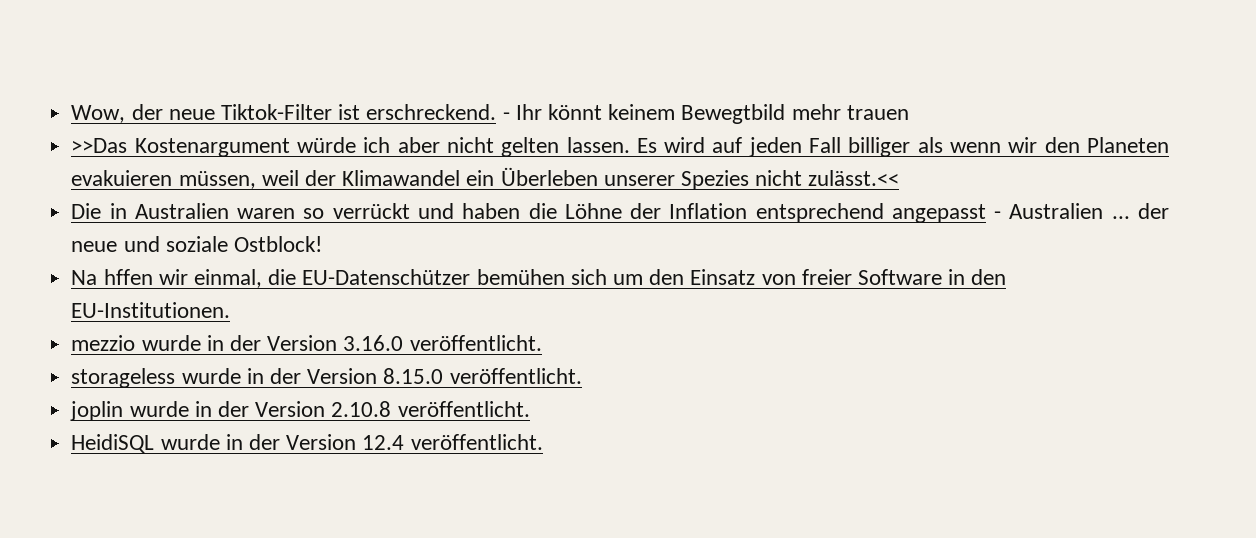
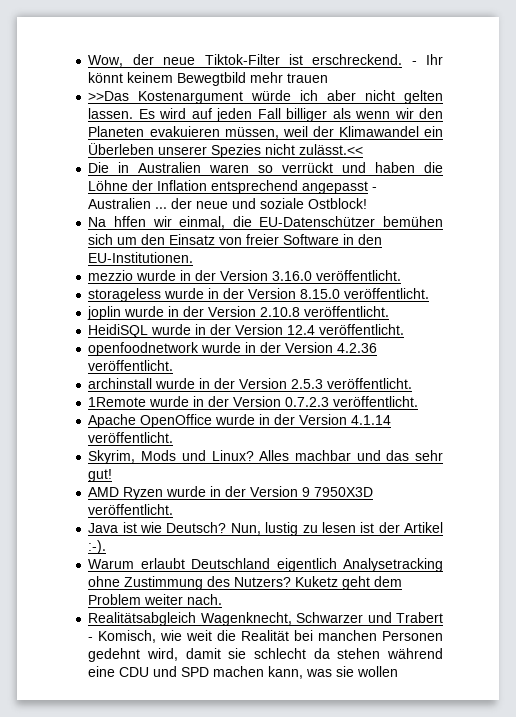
+ openfoodnetwork wurde in der Version 4.2.36 veröffentlicht.
+ archinstall wurde in der Version 2.5.3 veröffentlicht.
+ 1Remote wurde in der Version 0.7.2.3 veröffentlicht.
+ Apache OpenOffice wurde in der Version 4.1.14 veröffentlicht.
+ Skyrim, Mods und Linux? Alles machbar und das sehr gut!
+ AMD Ryzen wurde in der Version 9 7950X3D veröffentlicht.
+ Java ist wie Deutsch? Nun, lustig zu lesen ist der Artikel :-).
+ Warum erlaubt Deutschland eigentlich Analysetracking ohne Zustimmung des Nutzers? Kuketz geht dem Problem weiter nach.
+ Realitätsabgleich Wagenknecht, Schwarzer und Trabert - Komisch, wie weit die Realität bei manchen Personen gedehnt wird, damit sie schlecht da stehen während eine CDU und SPD machen kann, was sie wollen

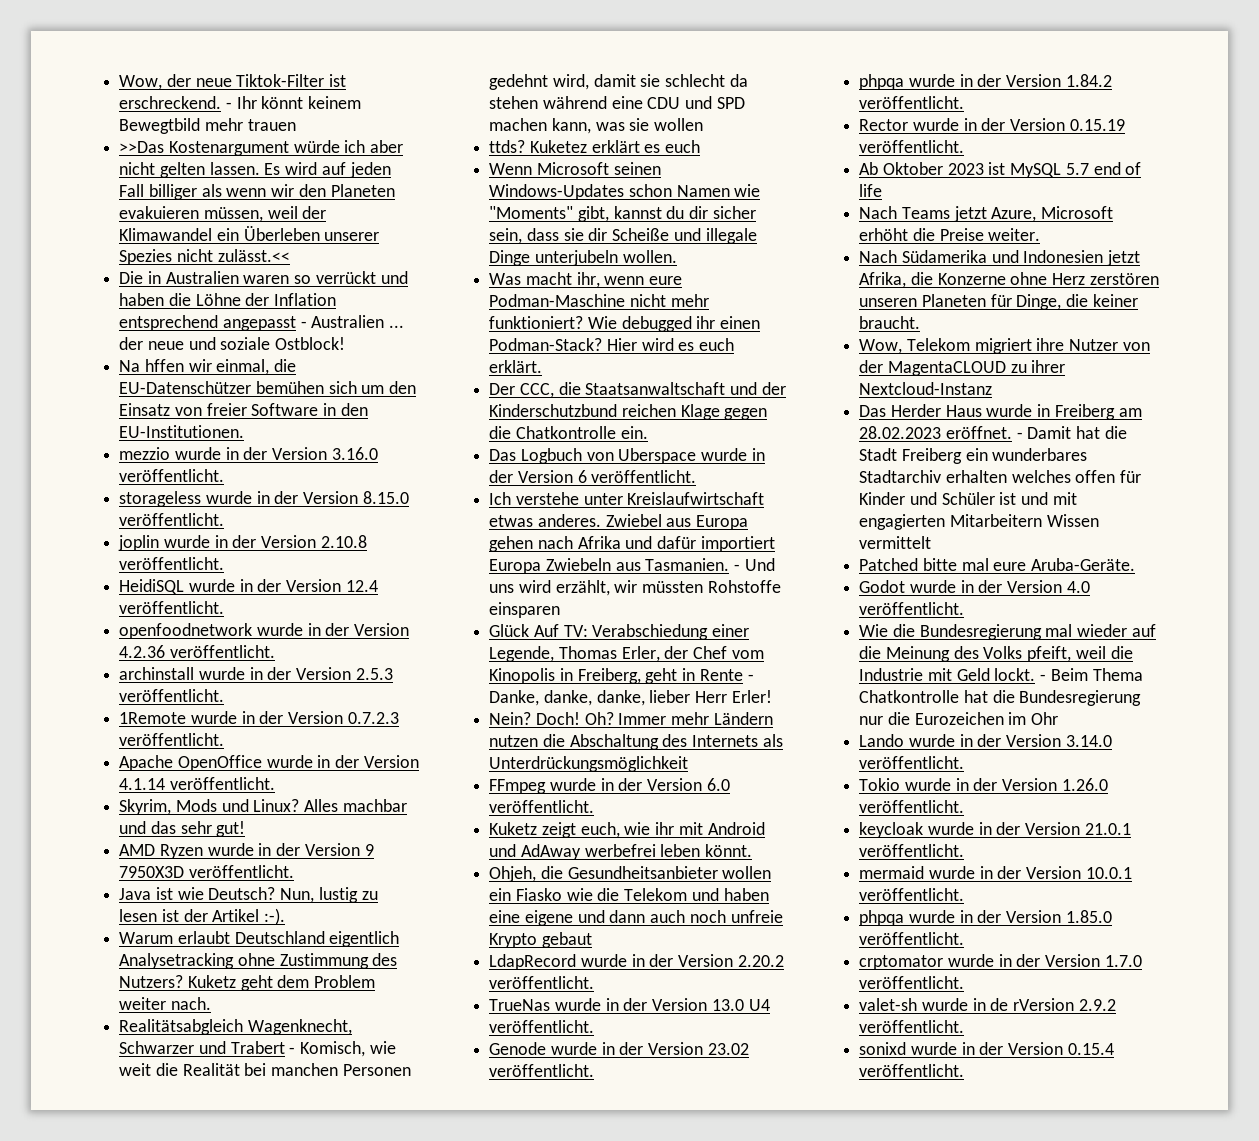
+ ttds? Kuketez erklärt es euch
+ Wenn Microsoft seinen Windows-Updates schon Namen wie "Moments" gibt, kannst du dir sicher sein, dass sie dir Scheiße und illegale Dinge unterjubeln wollen.
+ Was macht ihr, wenn eure Podman-Maschine nicht mehr funktioniert? Wie debugged ihr einen Podman-Stack? Hier wird es euch erklärt.
+ Der CCC, die Staatsanwaltschaft und der Kinderschutzbund reichen Klage gegen die Chatkontrolle ein.
+ Das Logbuch von Uberspace wurde in der Version 6 veröffentlicht.
+ Ich verstehe unter Kreislaufwirtschaft etwas anderes. Zwiebel aus Europa gehen nach Afrika und dafür importiert Europa Zwiebeln aus Tasmanien. - Und uns wird erzählt, wir müssten Rohstoffe einsparen
+ Glück Auf TV: Verabschiedung einer Legende, Thomas Erler, der Chef vom Kinopolis in Freiberg, geht in Rente - Danke, danke, danke, lieber Herr Erler!
+ Nein? Doch! Oh? Immer mehr Ländern nutzen die Abschaltung des Internets als Unterdrückungsmöglichkeit
+ FFmpeg wurde in der Version 6.0 veröffentlicht.
+ Kuketz zeigt euch, wie ihr mit Android und AdAway werbefrei leben könnt.
+ Ohjeh, die Gesundheitsanbieter wollen ein Fiasko wie die Telekom und haben eine eigene und dann auch noch unfreie Krypto gebaut
+ LdapRecord wurde in der Version 2.20.2 veröffentlicht.
+ TrueNas wurde in der Version 13.0 U4 veröffentlicht.
+ Genode wurde in der Version 23.02 veröffentlicht.
+ phpqa wurde in der Version 1.84.2 veröffentlicht.
+ Rector wurde in der Version 0.15.19 veröffentlicht.
+ Ab Oktober 2023 ist MySQL 5.7 end of life
+ Nach Teams jetzt Azure, Microsoft erhöht die Preise weiter.
+ Nach Südamerika und Indonesien jetzt Afrika, die Konzerne ohne Herz zerstören unseren Planeten für Dinge, die keiner braucht.
+ Wow, Telekom migriert ihre Nutzer von der MagentaCLOUD zu ihrer Nextcloud-Instanz
+ Das Herder Haus wurde in Freiberg am 28.02.2023 eröffnet. - Damit hat die Stadt Freiberg ein wunderbares Stadtarchiv erhalten welches offen für Kinder und Schüler ist und mit engagierten Mitarbeitern Wissen vermittelt
+ Patched bitte mal eure Aruba-Geräte.
+ Godot wurde in der Version 4.0 veröffentlicht.
+ Wie die Bundesregierung mal wieder auf die Meinung des Volks pfeift, weil die Industrie mit Geld lockt. - Beim Thema Chatkontrolle hat die Bundesregierung nur die Eurozeichen im Ohr
+ Lando wurde in der Version 3.14.0 veröffentlicht.
+ Tokio wurde in der Version 1.26.0 veröffentlicht.
+ keycloak wurde in der Version 21.0.1 veröffentlicht.
+ mermaid wurde in der Version 10.0.1 veröffentlicht.
+ phpqa wurde in der Version 1.85.0 veröffentlicht.
+ crptomator wurde in der Version 1.7.0 veröffentlicht.
+ valet-sh wurde in de rVersion 2.9.2 veröffentlicht.
+ sonixd wurde in der Version 0.15.4 veröffentlicht.

